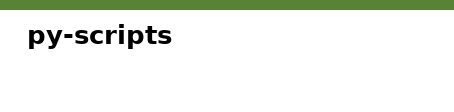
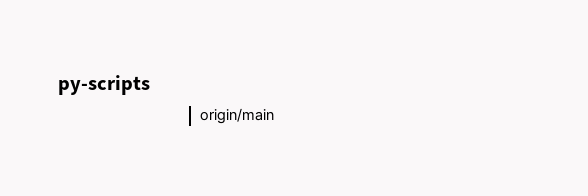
+ origin/main

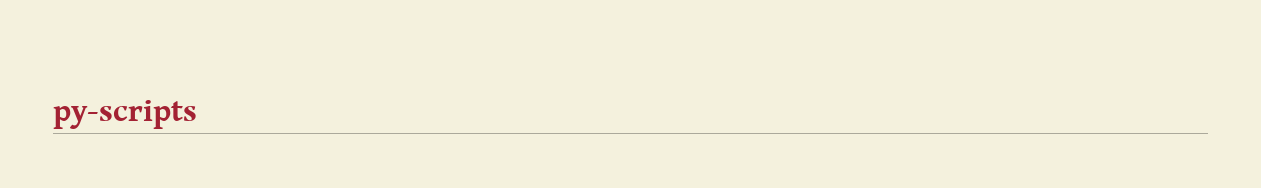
- origin/main

